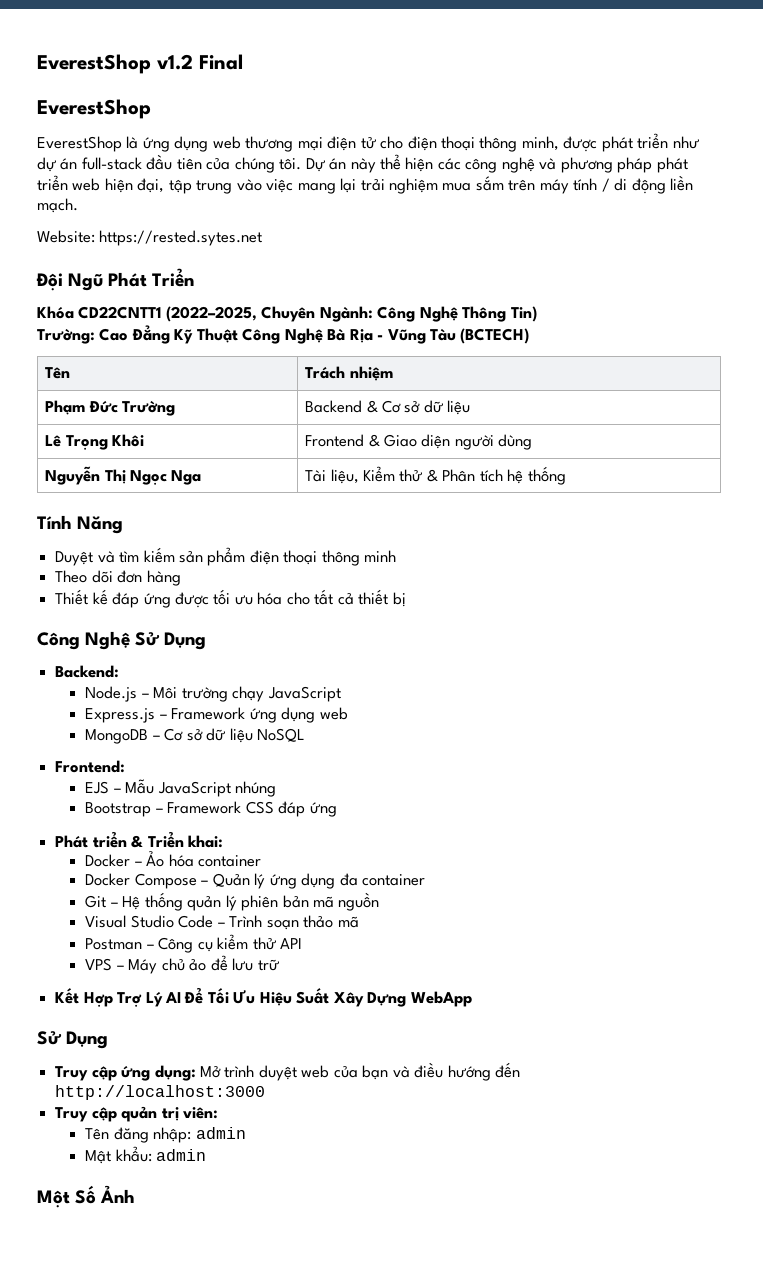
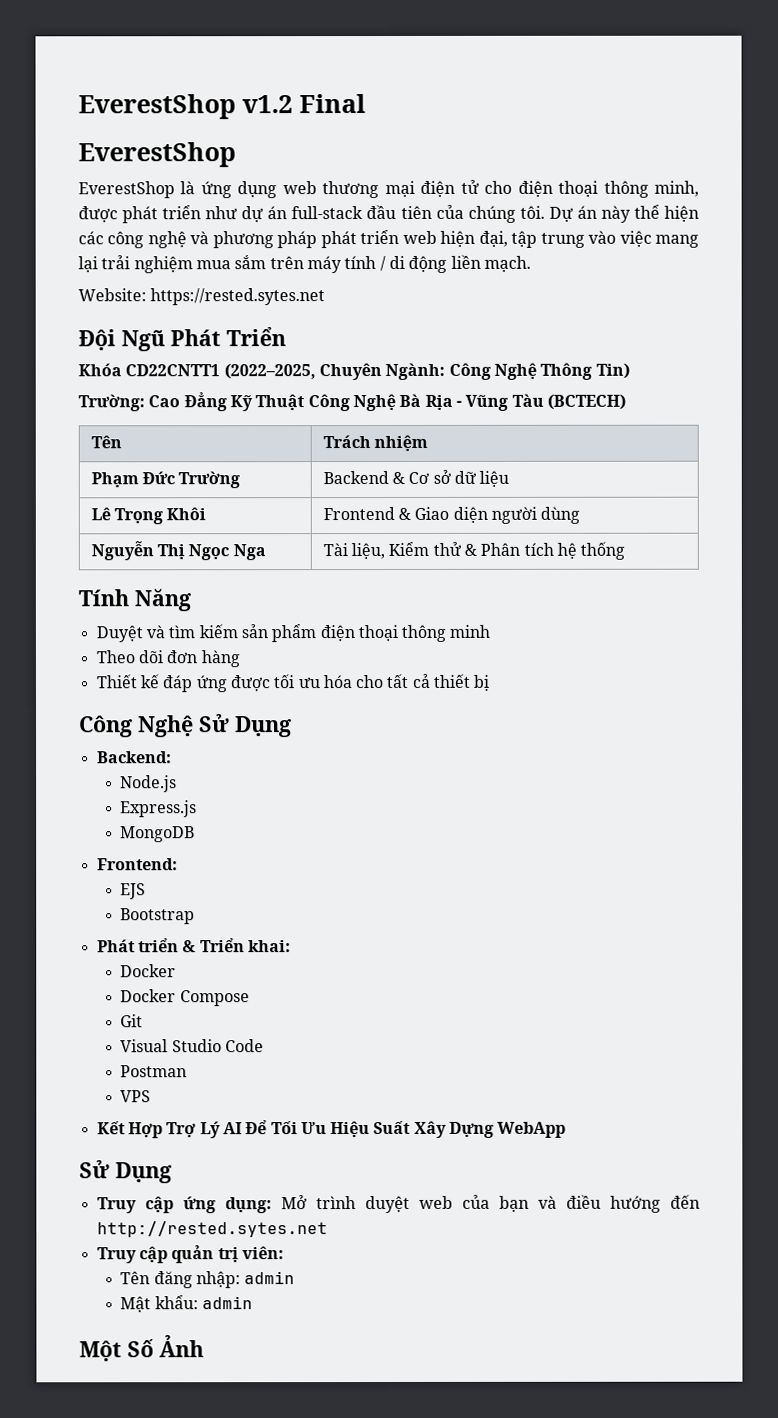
- Node.js – Môi trường chạy JavaScript
- Express.js – Framework ứng dụng web
- MongoDB – Cơ sở dữ liệu NoSQL
+ Node.js
+ Express.js
+ MongoDB
  Frontend:
- EJS – Mẫu JavaScript nhúng
- Bootstrap – Framework CSS đáp ứng
+ EJS
+ Bootstrap
  Phát triển & Triển khai:
- Docker – Ảo hóa container
- Docker Compose – Quản lý ứng dụng đa container
- Git – Hệ thống quản lý phiên bản mã nguồn
- Visual Studio Code – Trình soạn thảo mã
- Postman – Công cụ kiểm thử API
- VPS – Máy chủ ảo để lưu trữ
+ Docker
+ Docker Compose
+ Git
+ Visual Studio Code
+ Postman
+ VPS
- Truy cập ứng dụng: Mở trình duyệt web của bạn và điều hướng đến http://localhost:3000
+ Truy cập ứng dụng: Mở trình duyệt web của bạn và điều hướng đến http://rested.sytes.net

